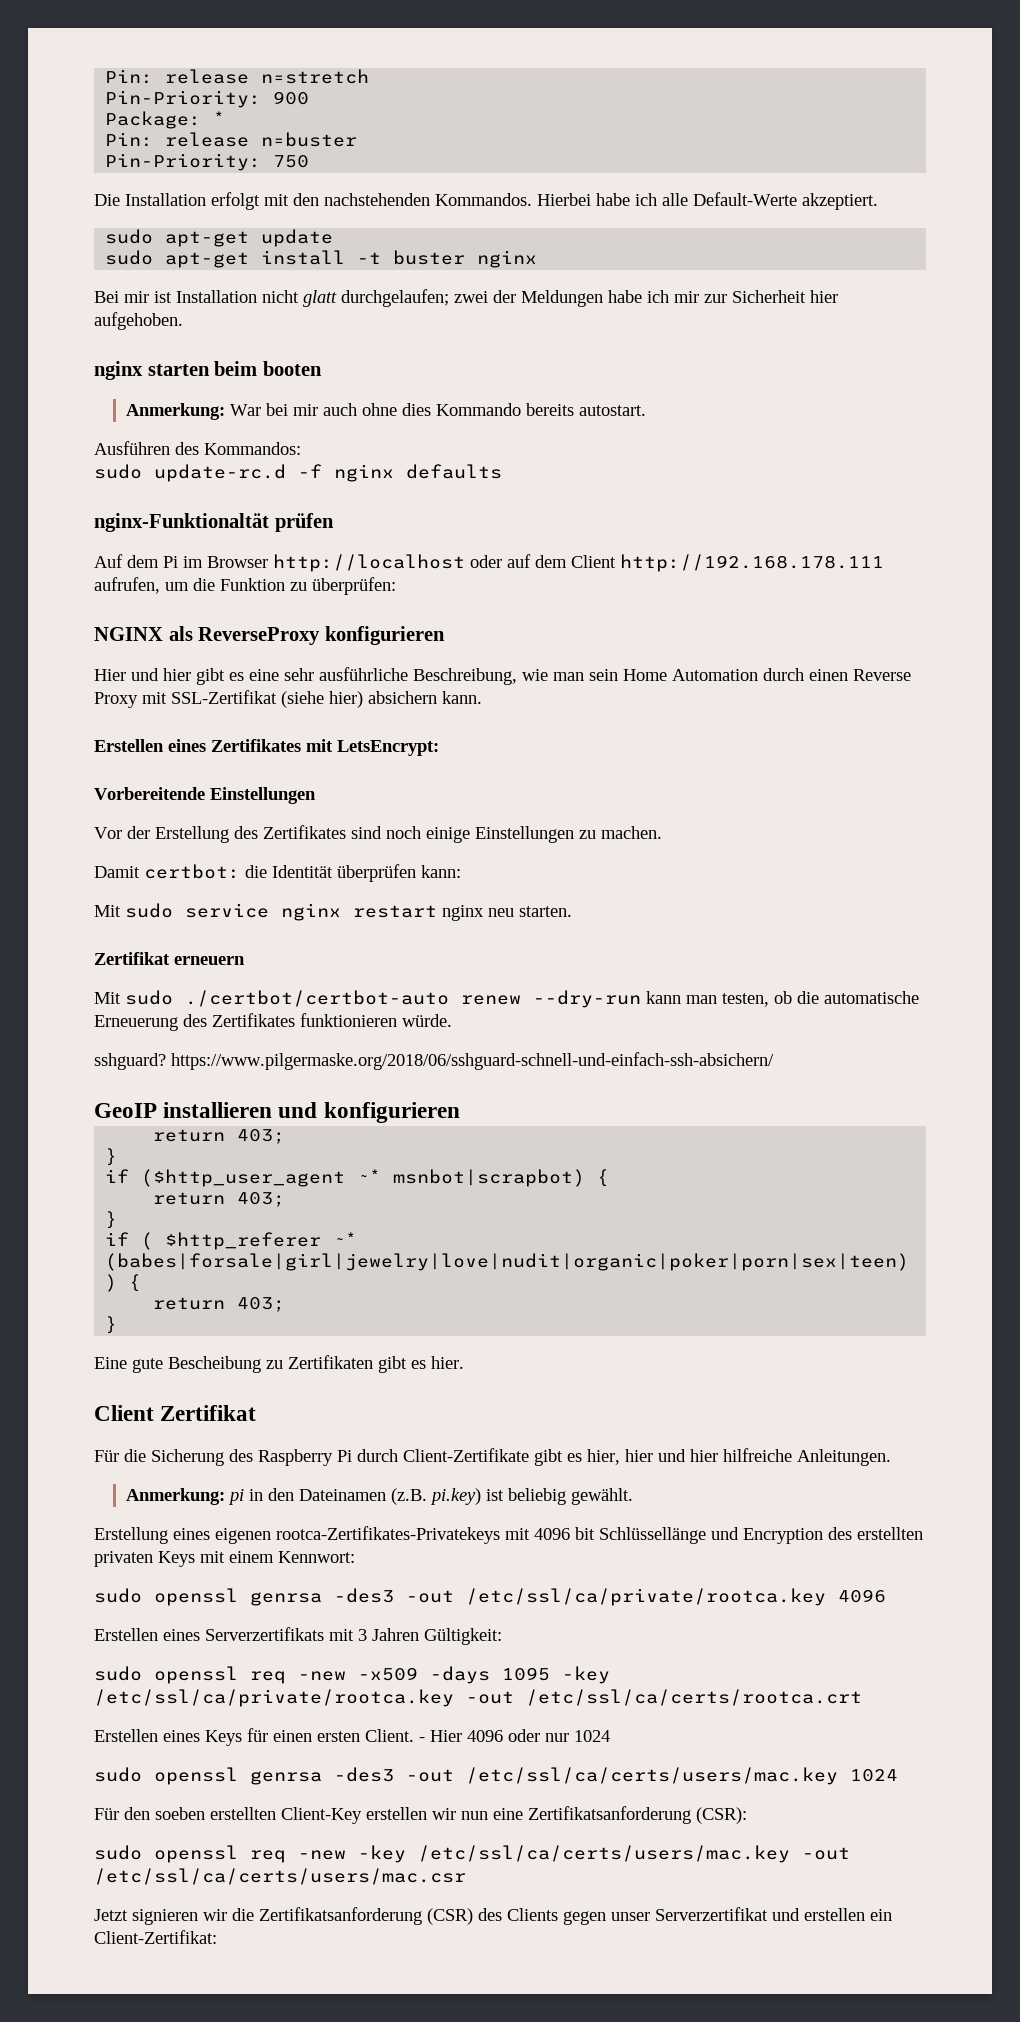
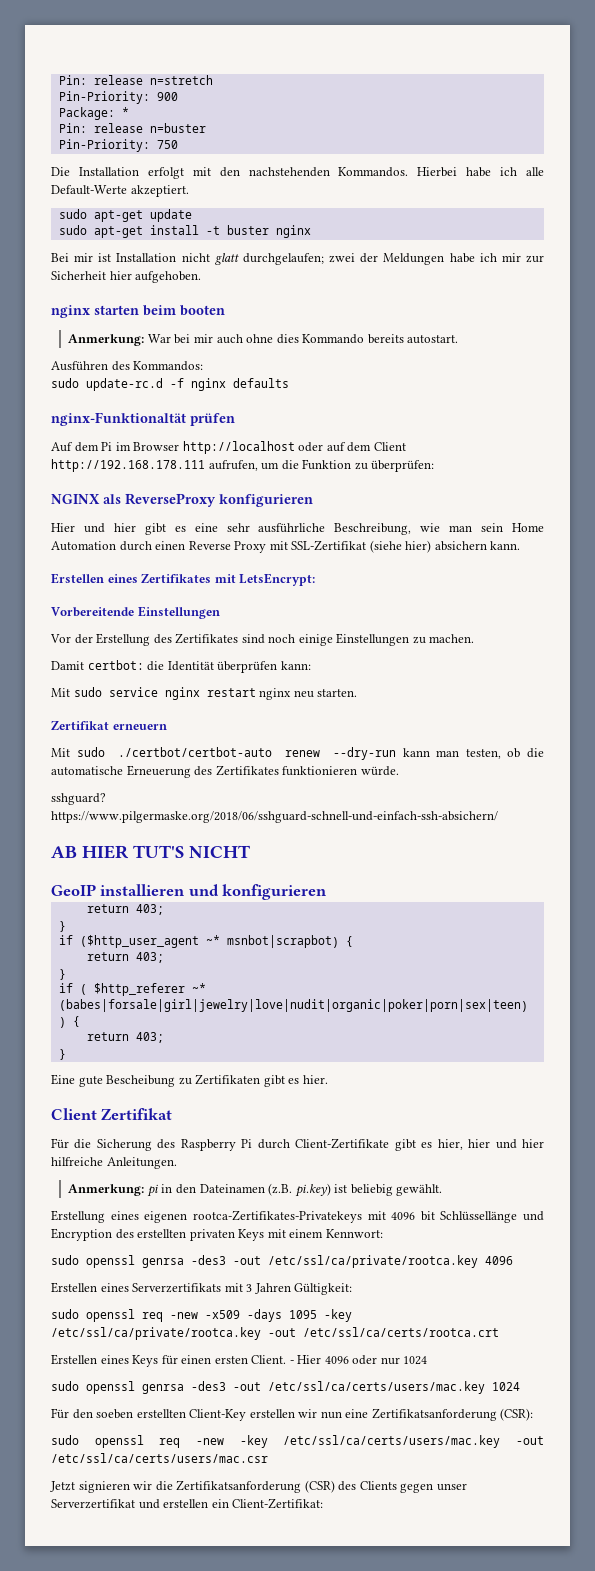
+ AB HIER TUT'S NICHT

